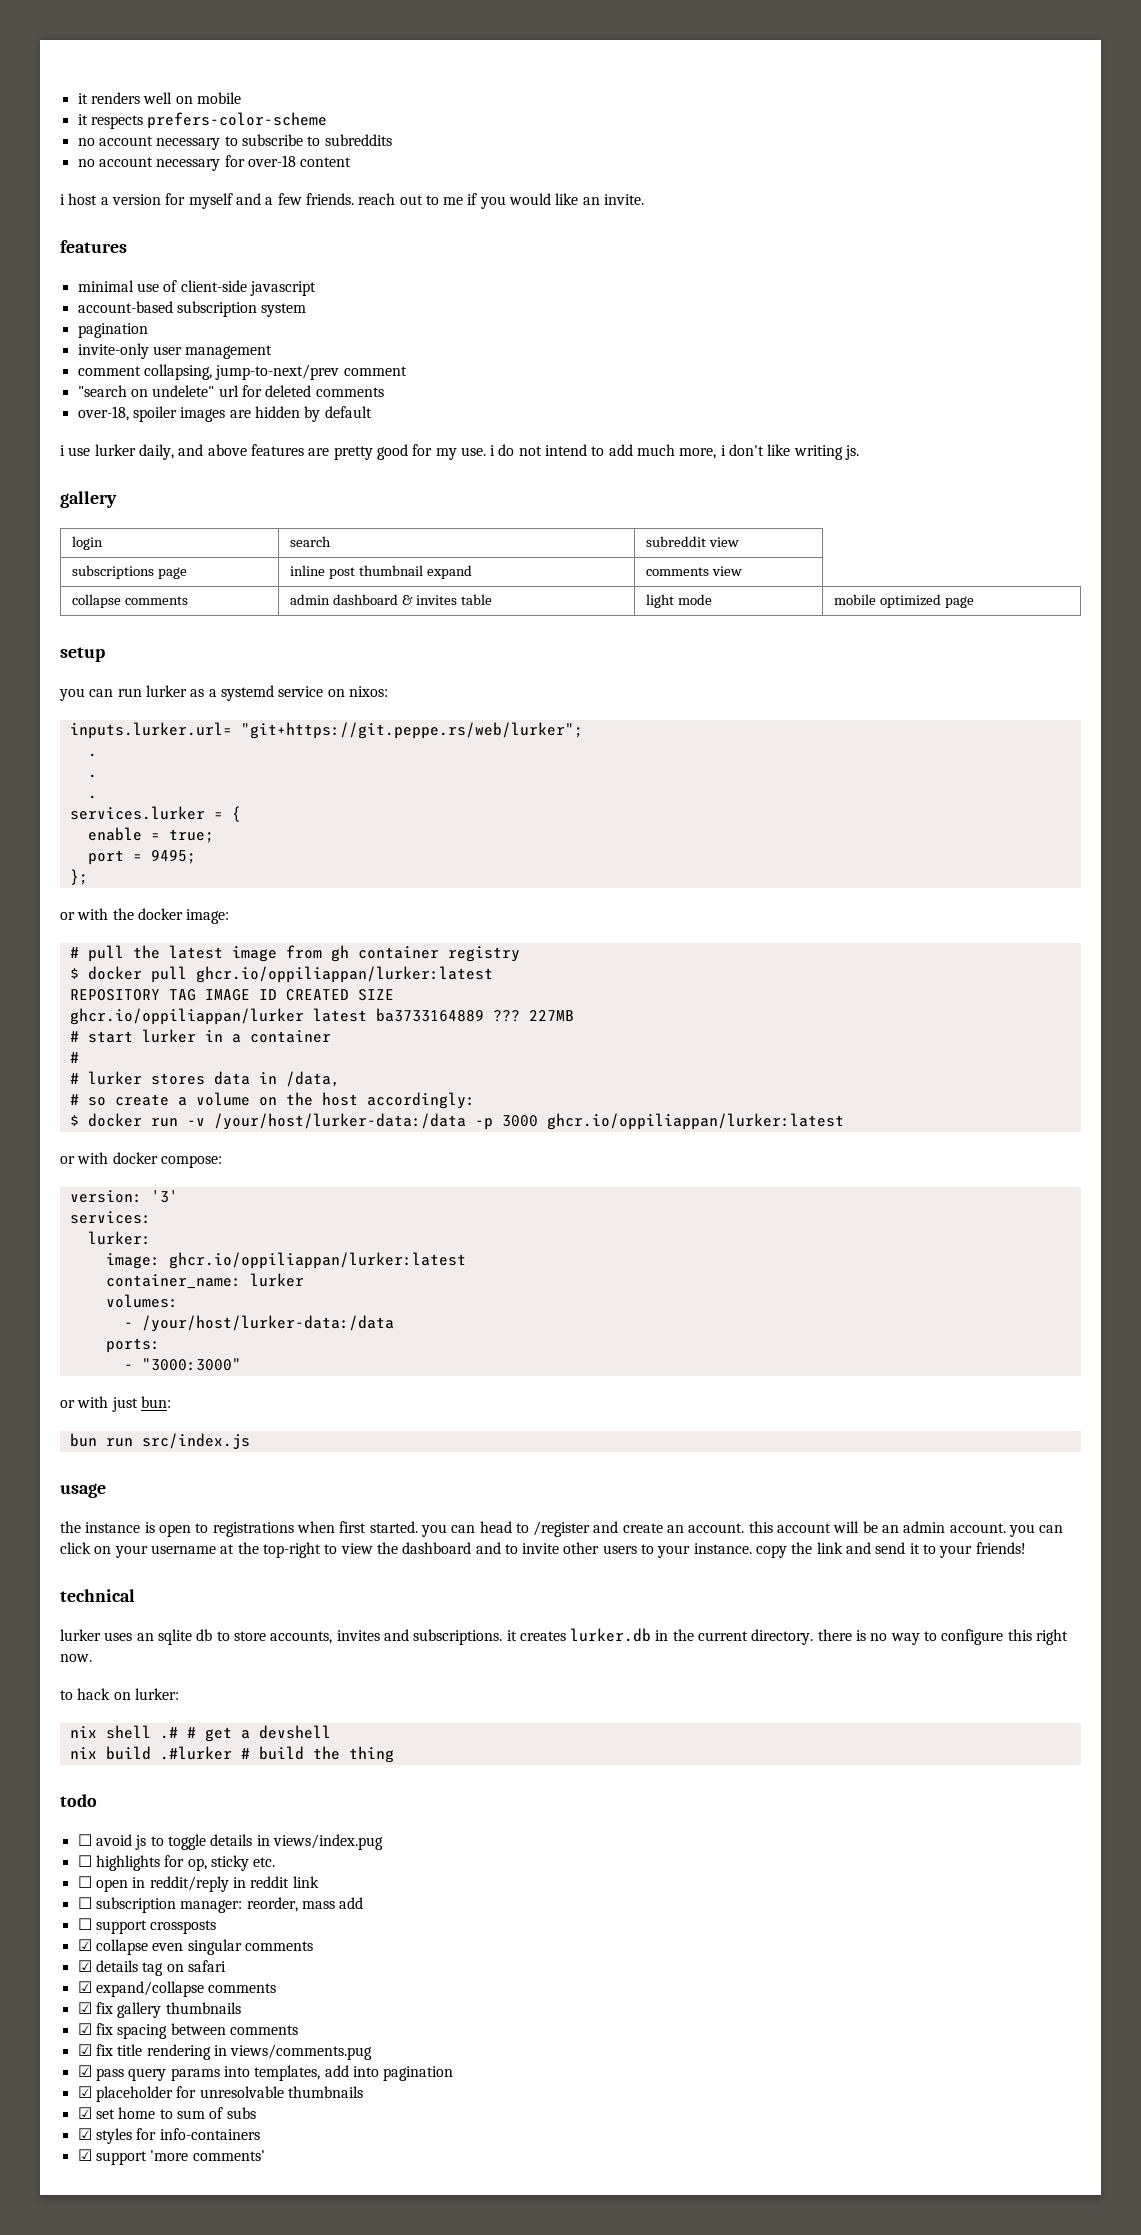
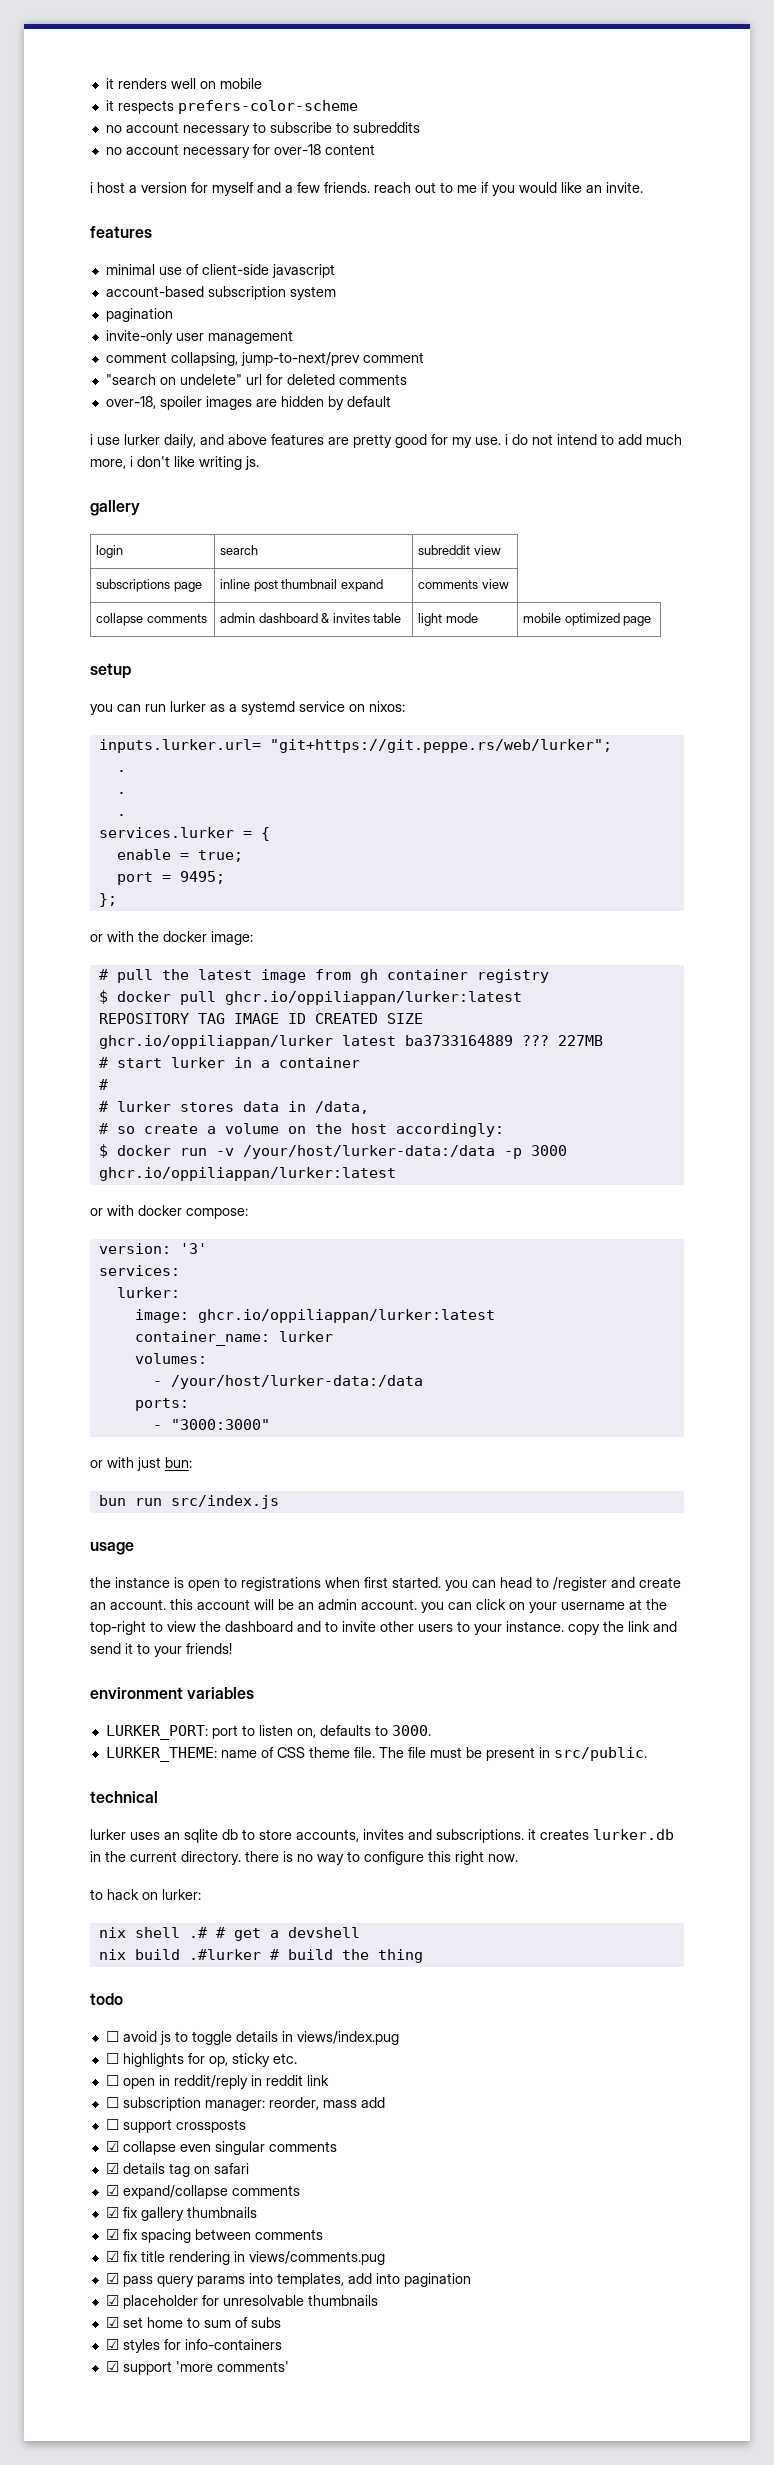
+ environment variables
+ LURKER_PORT: port to listen on, defaults to 3000.
+ LURKER_THEME: name of CSS theme file. The file must be present in src/public.

